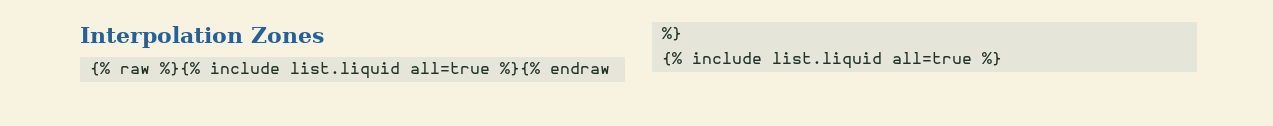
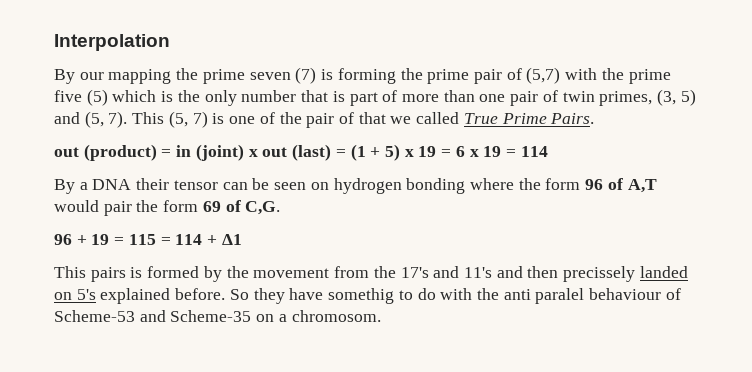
- Interpolation Zones
- {% raw %}{% include list.liquid all=true %}{% endraw %}
- {% include list.liquid all=true %}
+ Interpolation
+ By our mapping the prime seven (7) is forming the prime pair of (5,7) with the prime five (5) which is the only number that is part of more than one pair of twin primes, (3, 5) and (5, 7). This (5, 7) is one of the pair of that we called True Prime Pairs.
+ out (product) = in (joint) x out (last) = (1 + 5) x 19 = 6 x 19 = 114
+ By a DNA their tensor can be seen on hydrogen bonding where the form 96 of A,T would pair the form 69 of C,G.
+ 96 + 19 = 115 = 114 + Δ1
+ This pairs is formed by the movement from the 17's and 11's and then precissely landed on 5's explained before. So they have somethig to do with the anti paralel behaviour of Scheme-53 and Scheme-35 on a chromosom.

